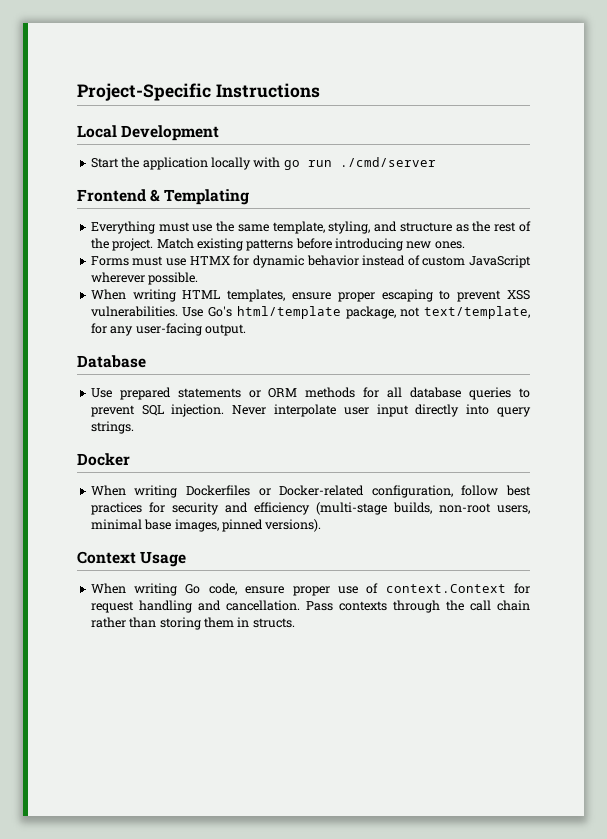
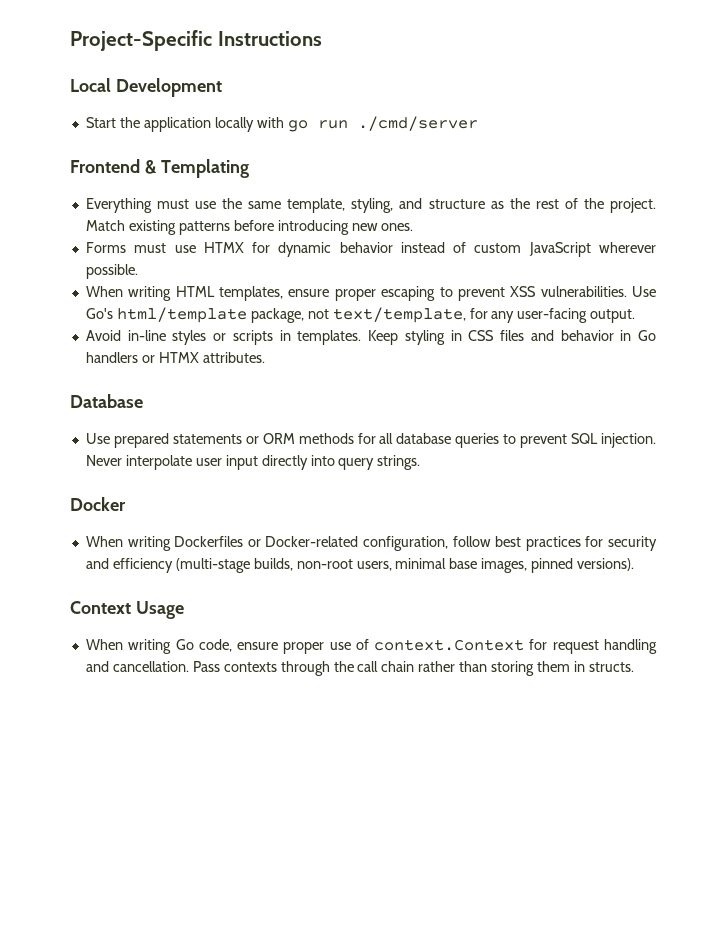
+ Avoid in-line styles or scripts in templates. Keep styling in CSS files and behavior in Go handlers or HTMX attributes.

